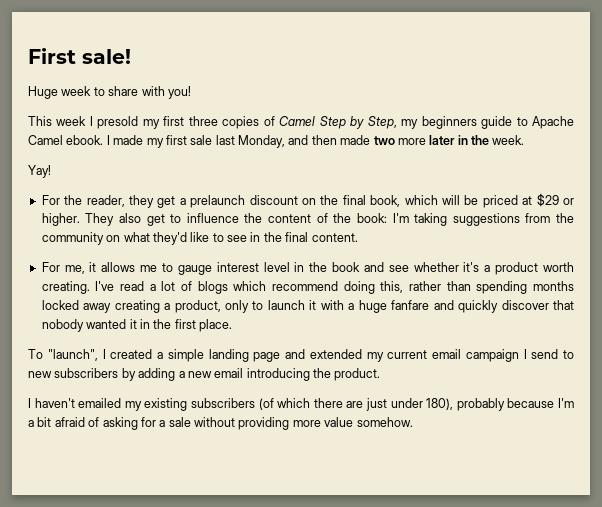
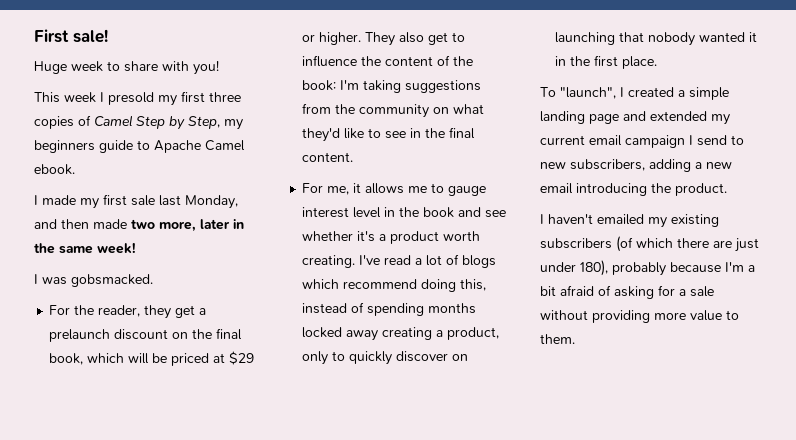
- This week I presold my first three copies of Camel Step by Step, my beginners guide to Apache Camel ebook. I made my first sale last Monday, and then made two more later in the week.
- Yay!
+ This week I presold my first three copies of Camel Step by Step, my beginners guide to Apache Camel ebook.
+ I made my first sale last Monday, and then made two more, later in the same week!
+ I was gobsmacked.
- I've read a lot of blogs which recommend doing this, rather than spending months locked away creating a product, only to launch it with a huge fanfare and quickly discover that nobody wanted it in the first place.
+ I've read a lot of blogs which recommend doing this, instead of spending months locked away creating a product, only to quickly discover on launching that nobody wanted it in the first place.
- To "launch", I created a simple landing page and extended my current email campaign I send to new subscribers by adding a new email introducing the product.
+ To "launch", I created a simple landing page and extended my current email campaign I send to new subscribers, adding a new email introducing the product.
- I haven't emailed my existing subscribers (of which there are just under 180), probably because I'm a bit afraid of asking for a sale without providing more value somehow.
+ I haven't emailed my existing subscribers (of which there are just under 180), probably because I'm a bit afraid of asking for a sale without providing more value to them.

